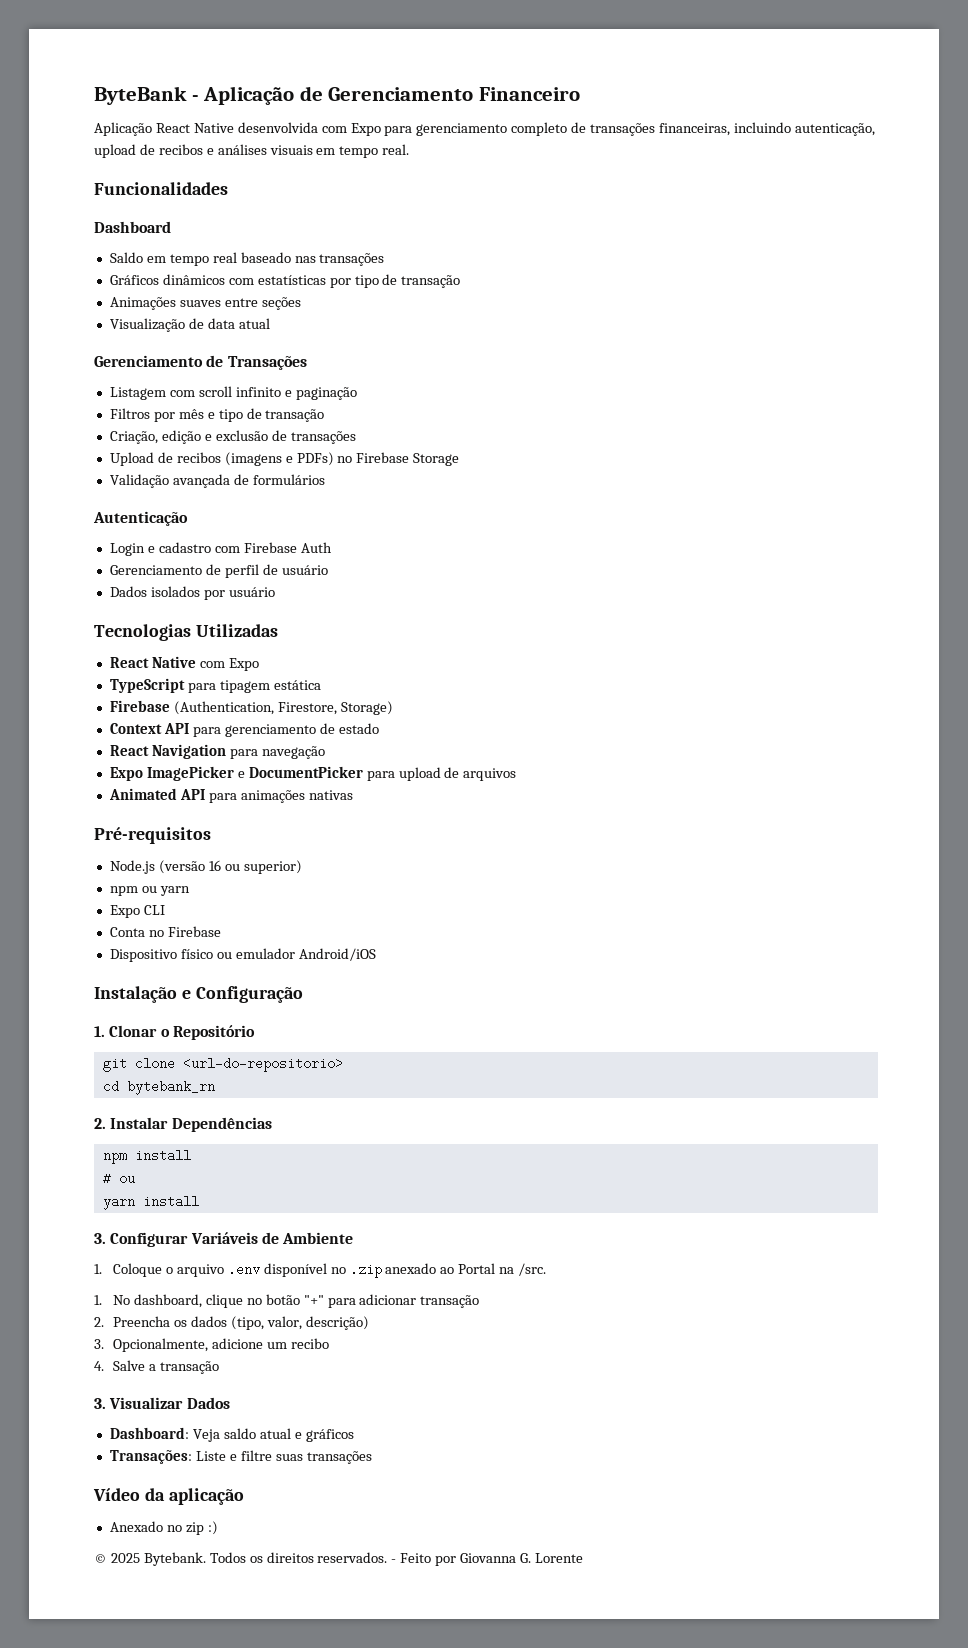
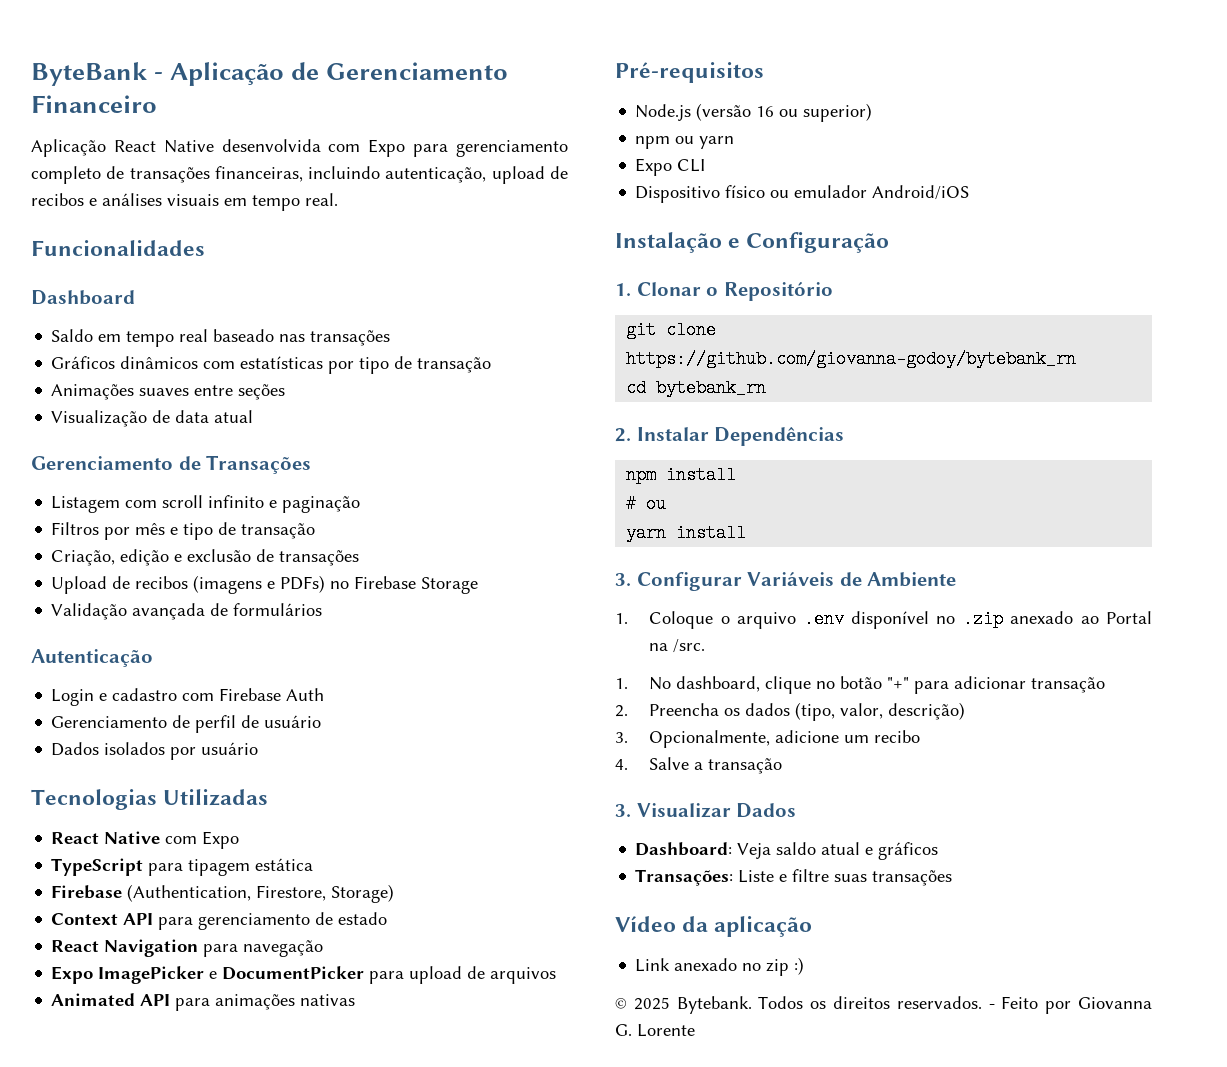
- Conta no Firebase
- git clone <url-do-repositorio>
+ git clone https://github.com/giovanna-godoy/bytebank_rn
- Anexado no zip :)
+ Link anexado no zip :)

